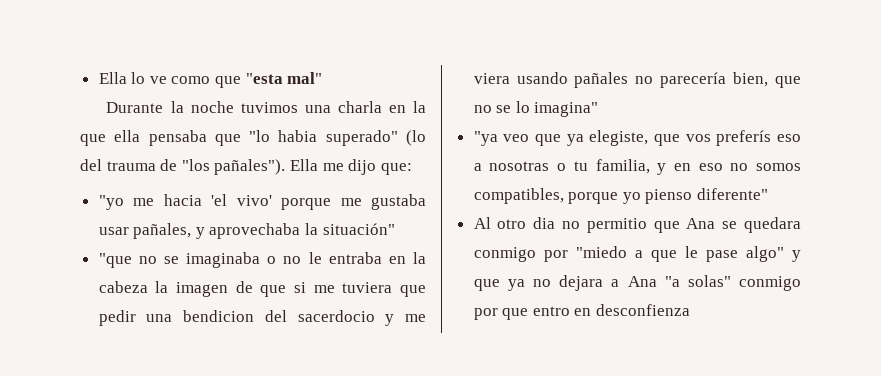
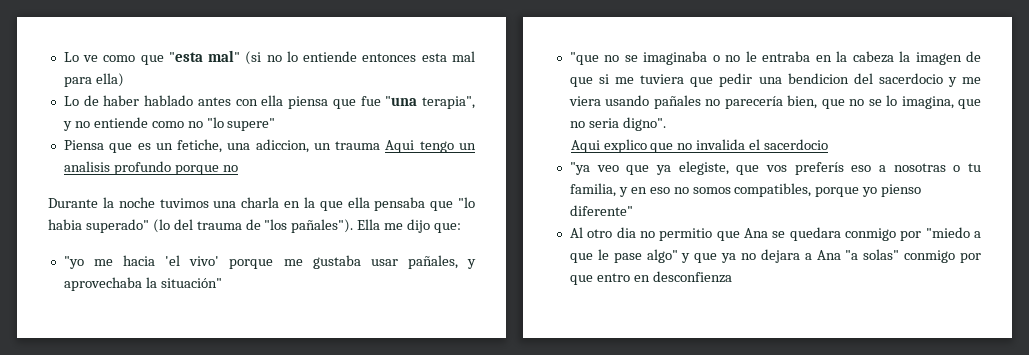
- Ella lo ve como que "esta mal"
+ Lo ve como que "esta mal" (si no lo entiende entonces esta mal para ella)
+ Lo de haber hablado antes con ella piensa que fue "una terapia", y no entiende como no "lo supere"
+ Piensa que es un fetiche, una adiccion, un trauma Aqui tengo un analisis profundo porque no
- "que no se imaginaba o no le entraba en la cabeza la imagen de que si me tuviera que pedir una bendicion del sacerdocio y me viera usando pañales no parecería bien, que no se lo imagina"
+ "que no se imaginaba o no le entraba en la cabeza la imagen de que si me tuviera que pedir una bendicion del sacerdocio y me viera usando pañales no parecería bien, que no se lo imagina, que no seria digno".
+ Aqui explico que no invalida el sacerdocio

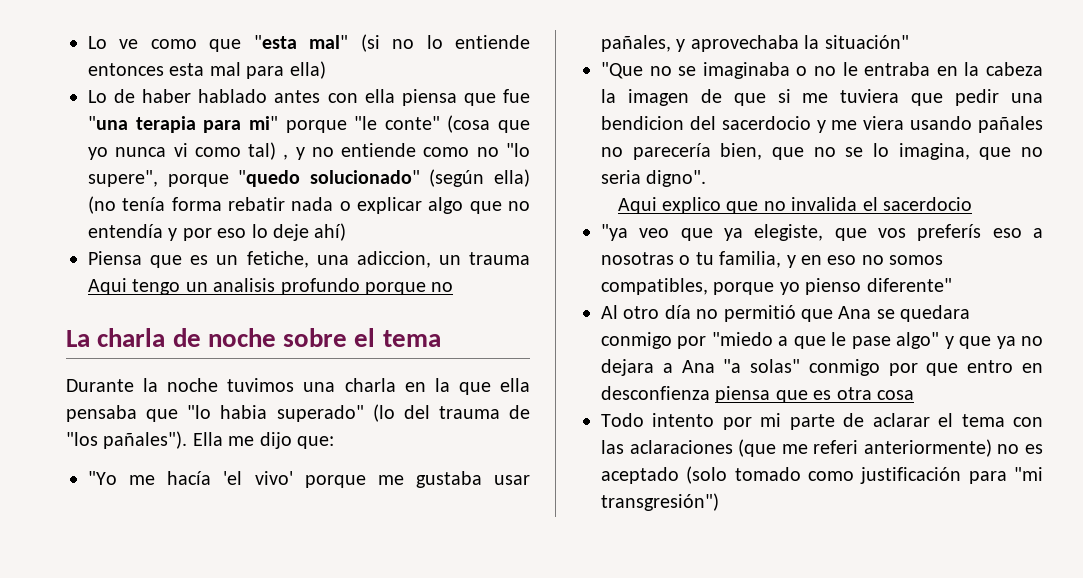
- Lo de haber hablado antes con ella piensa que fue "una terapia", y no entiende como no "lo supere"
+ Lo de haber hablado antes con ella piensa que fue "una terapia para mi" porque "le conte" (cosa que yo nunca vi como tal) , y no entiende como no "lo supere", porque "quedo solucionado" (según ella) (no tenía forma rebatir nada o explicar algo que no entendía y por eso lo deje ahí)
+ La charla de noche sobre el tema
- "yo me hacia 'el vivo' porque me gustaba usar pañales, y aprovechaba la situación"
+ "Yo me hacía 'el vivo' porque me gustaba usar pañales, y aprovechaba la situación"
- "que no se imaginaba o no le entraba en la cabeza la imagen de que si me tuviera que pedir una bendicion del sacerdocio y me viera usando pañales no parecería bien, que no se lo imagina, que no seria digno".
+ "Que no se imaginaba o no le entraba en la cabeza la imagen de que si me tuviera que pedir una bendicion del sacerdocio y me viera usando pañales no parecería bien, que no se lo imagina, que no seria digno".
- Al otro dia no permitio que Ana se quedara conmigo por "miedo a que le pase algo" y que ya no dejara a Ana "a solas" conmigo por que entro en desconfienza
+ Al otro día no permitió que Ana se quedara conmigo por "miedo a que le pase algo" y que ya no dejara a Ana "a solas" conmigo por que entro en desconfienza piensa que es otra cosa
+ Todo intento por mi parte de aclarar el tema con las aclaraciones (que me referi anteriormente) no es aceptado (solo tomado como justificación para "mi transgresión")

